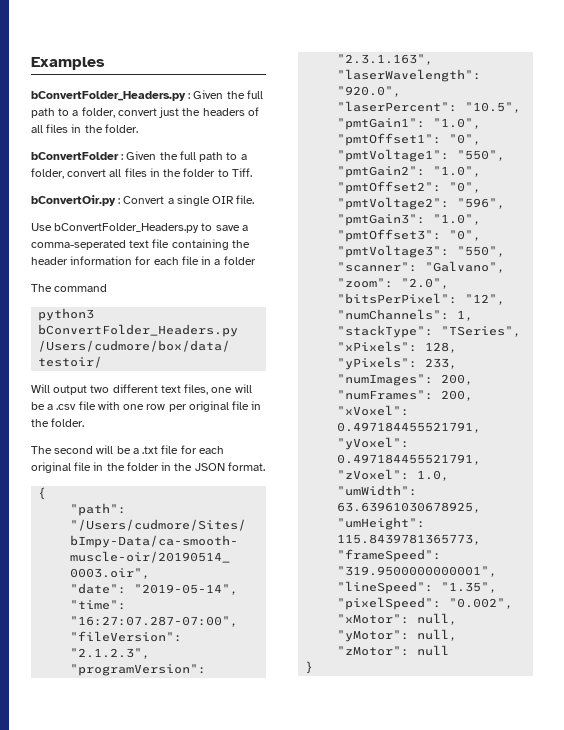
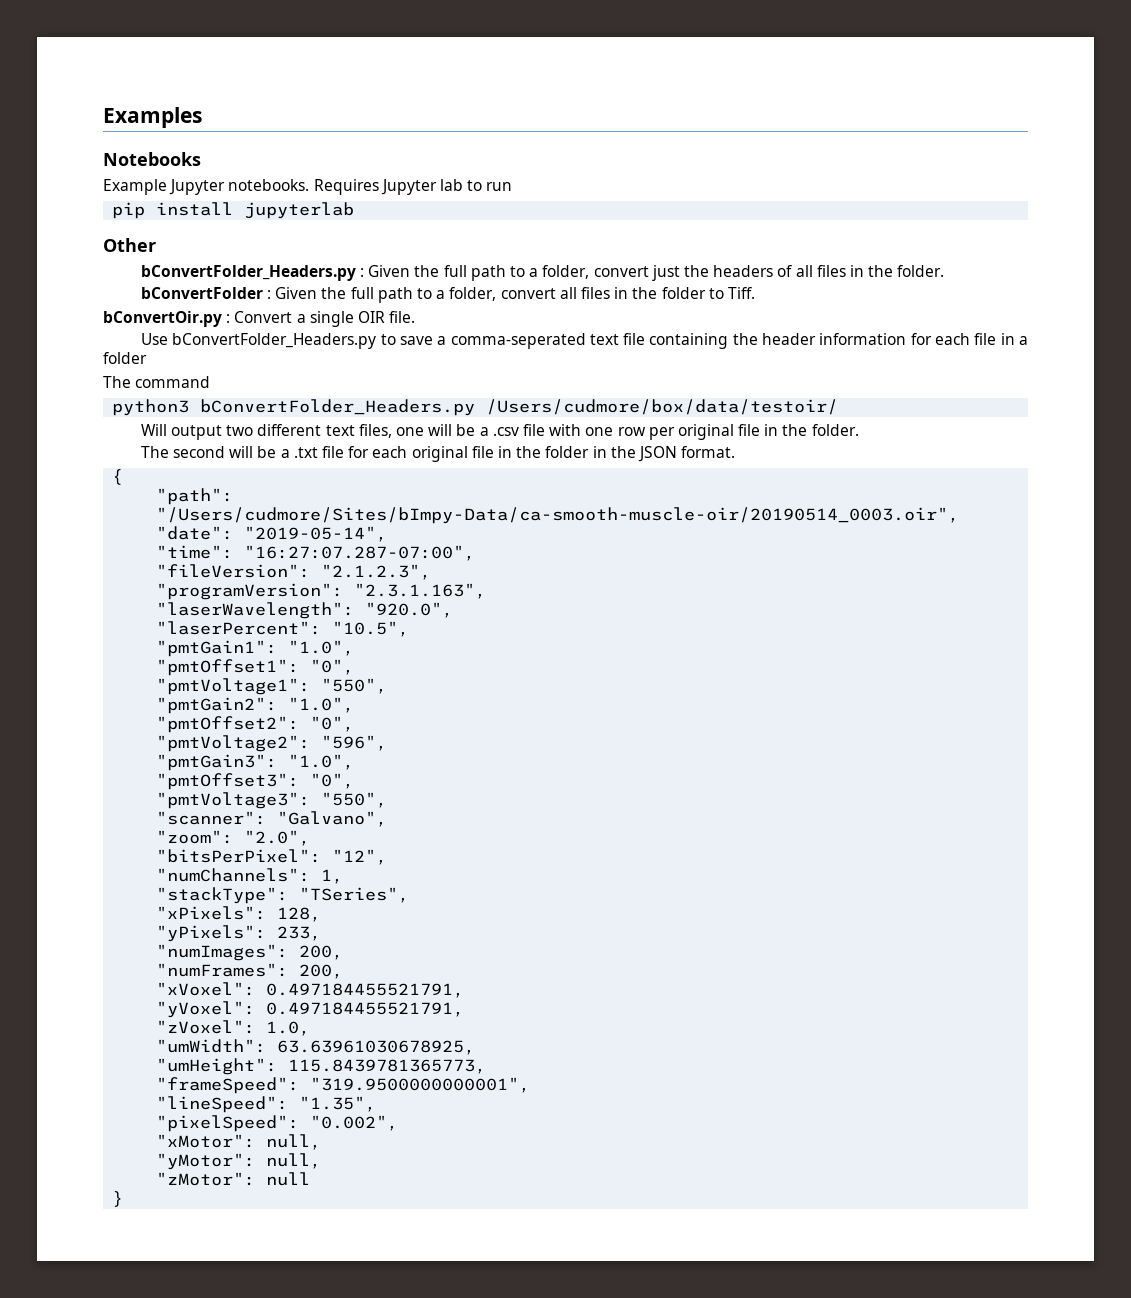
+ Notebooks
+ Example Jupyter notebooks. Requires Jupyter lab to run
+ pip install jupyterlab
+ Other

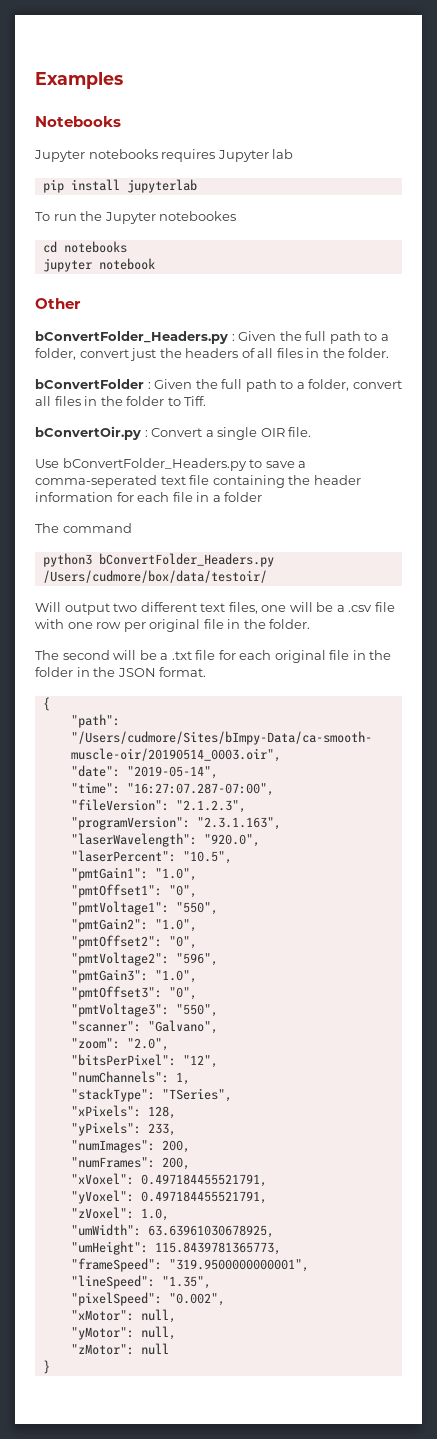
- Example Jupyter notebooks. Requires Jupyter lab to run
+ Jupyter notebooks requires Jupyter lab
+ To run the Jupyter notebookes
+ cd notebooks
+ jupyter notebook

